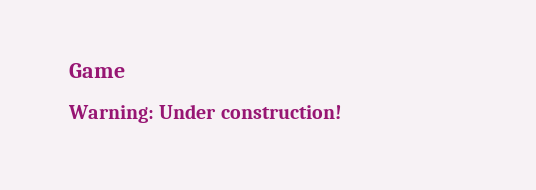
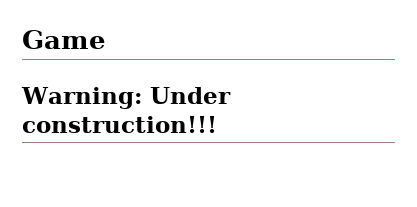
- Warning: Under construction!
+ Warning: Under construction!!!

